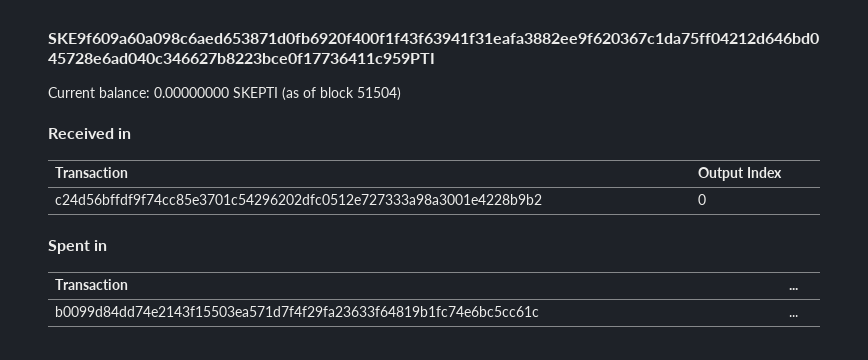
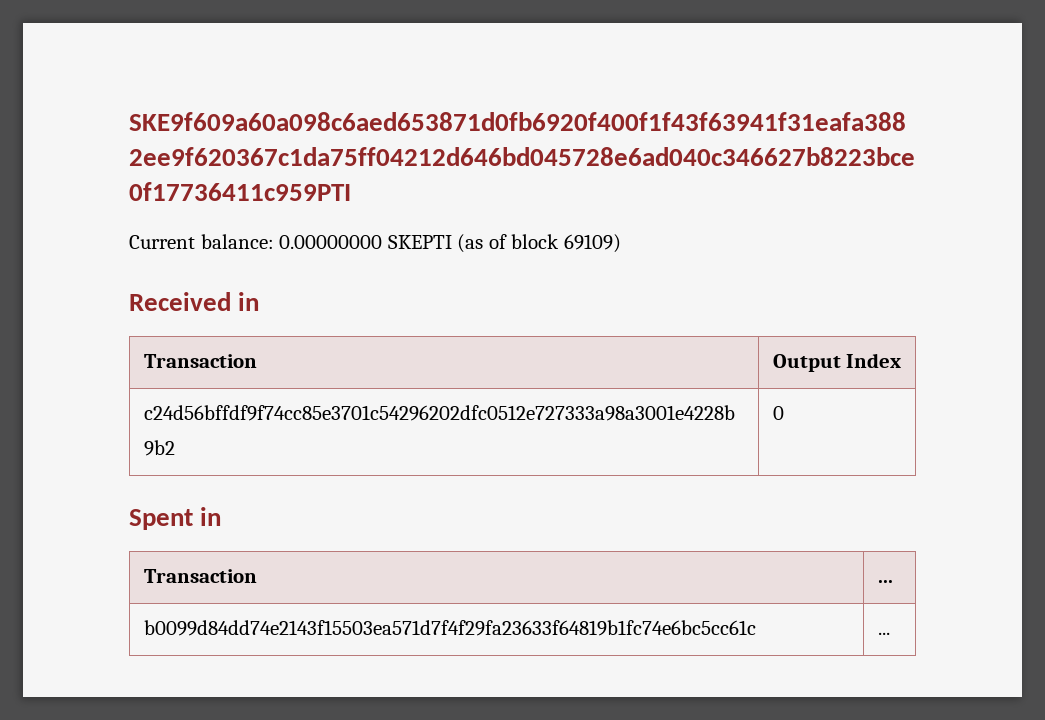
- Current balance: 0.00000000 SKEPTI (as of block 51504)
+ Current balance: 0.00000000 SKEPTI (as of block 69109)

